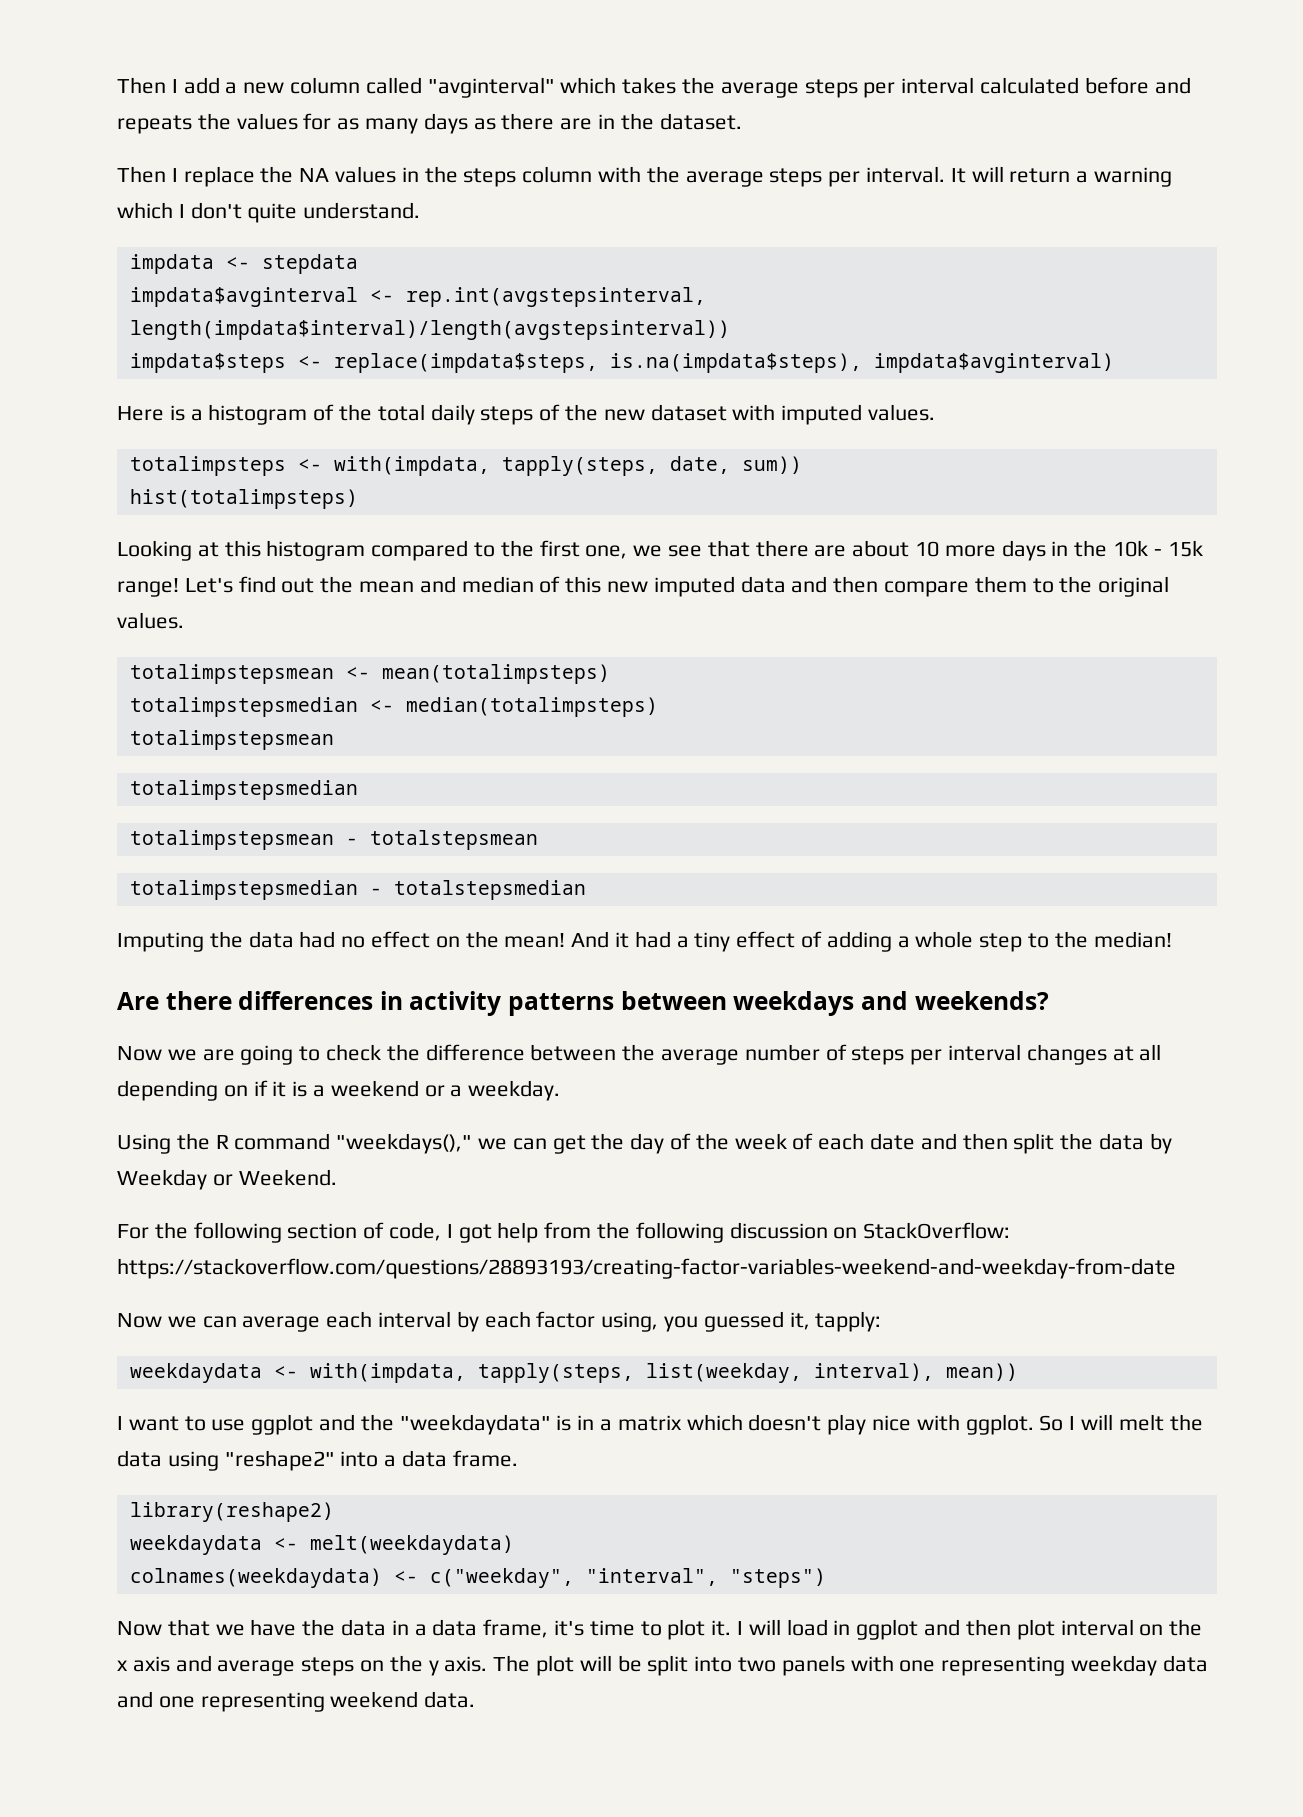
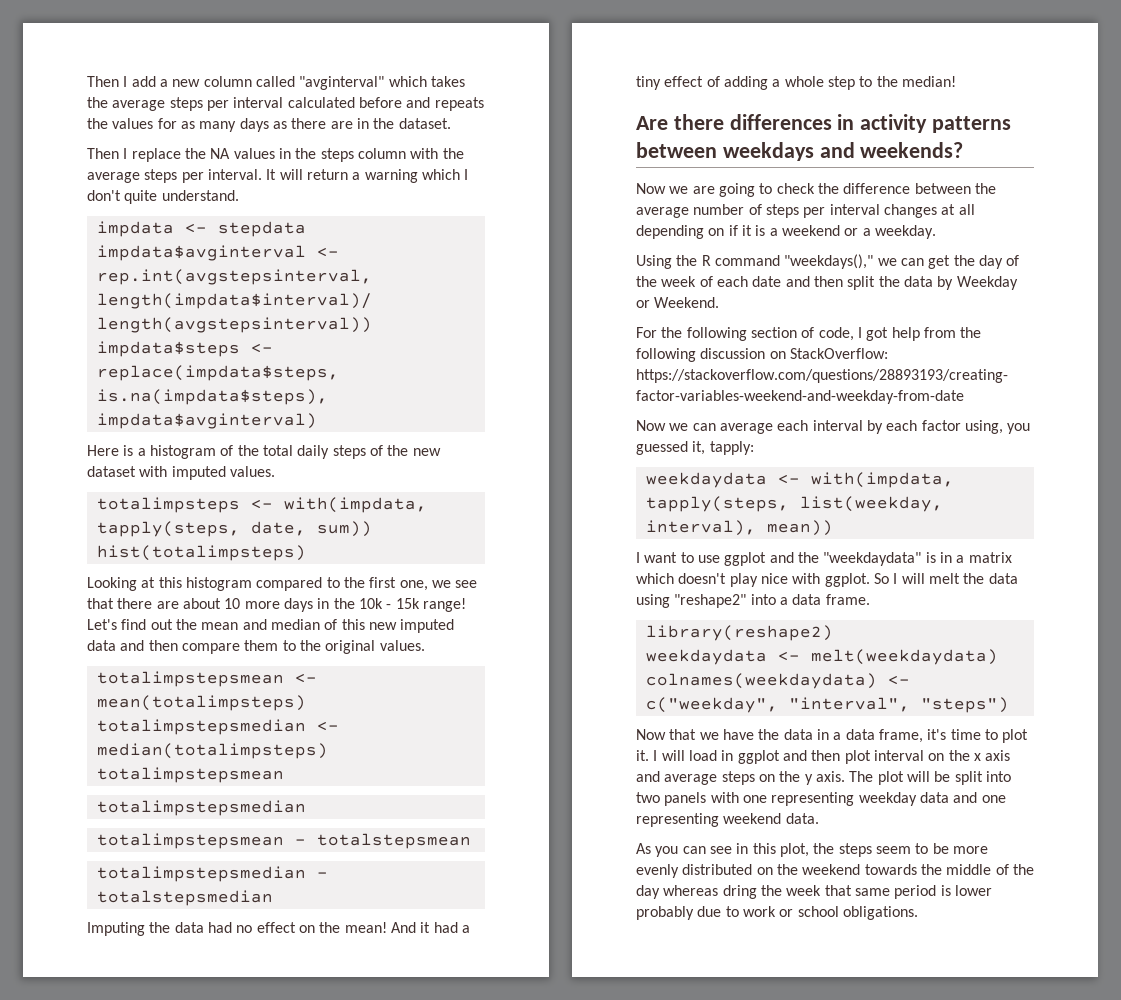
+ As you can see in this plot, the steps seem to be more evenly distributed on the weekend towards the middle of the day whereas dring the week that same period is lower probably due to work or school obligations.

